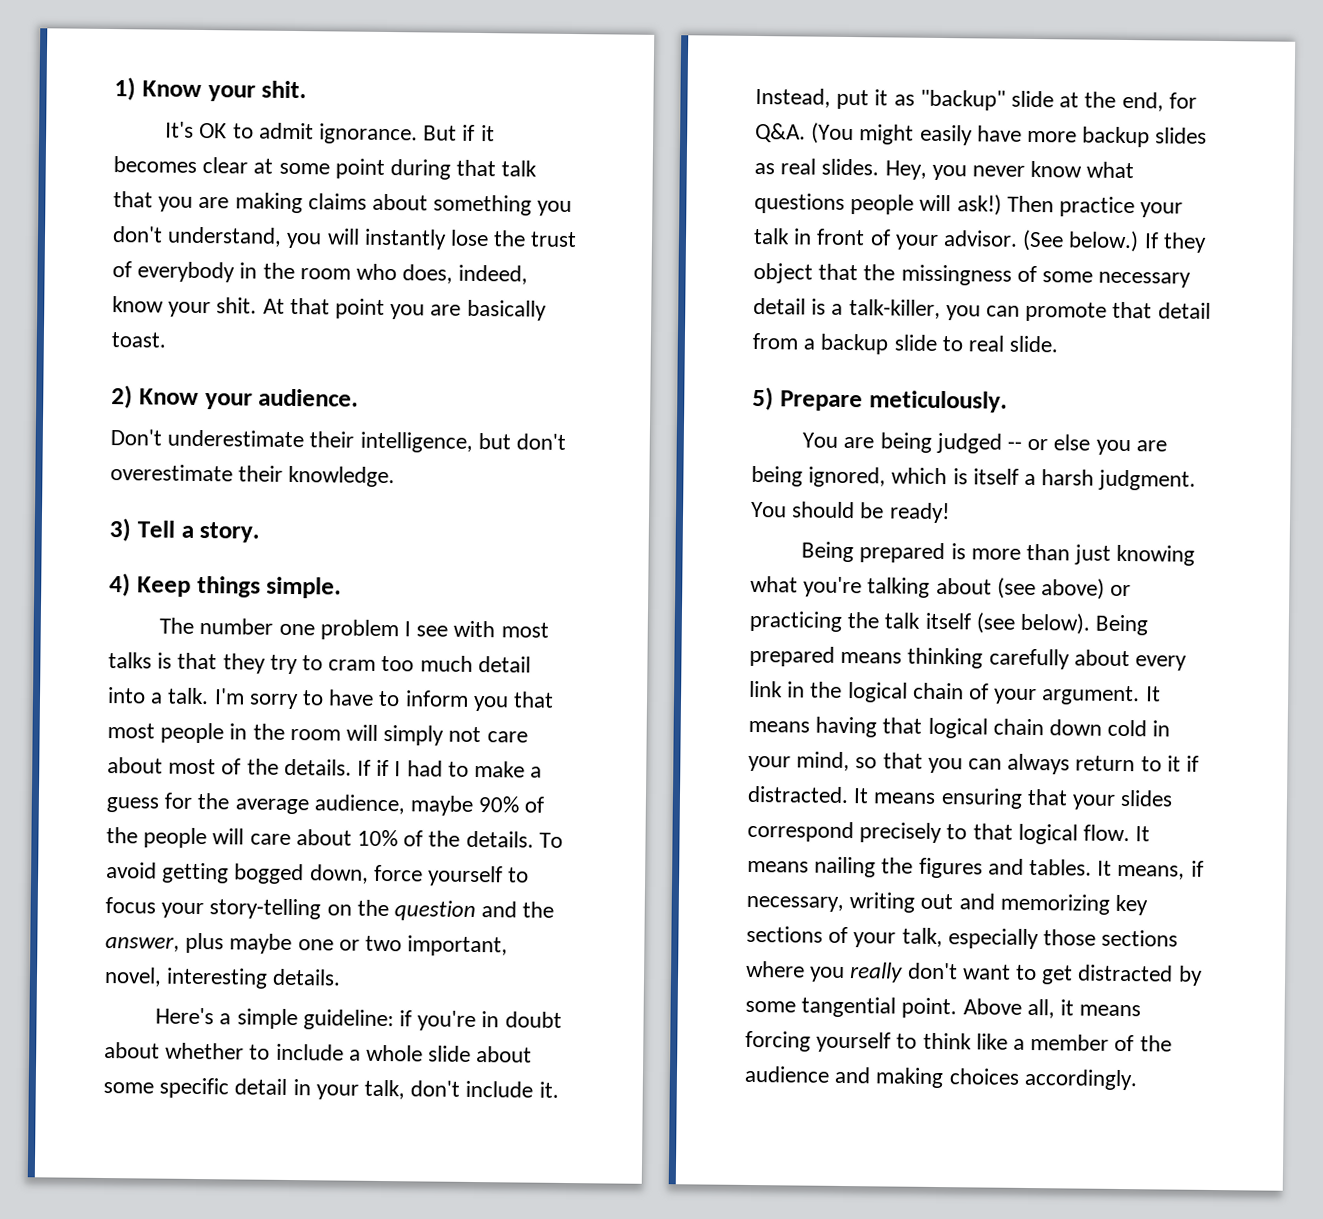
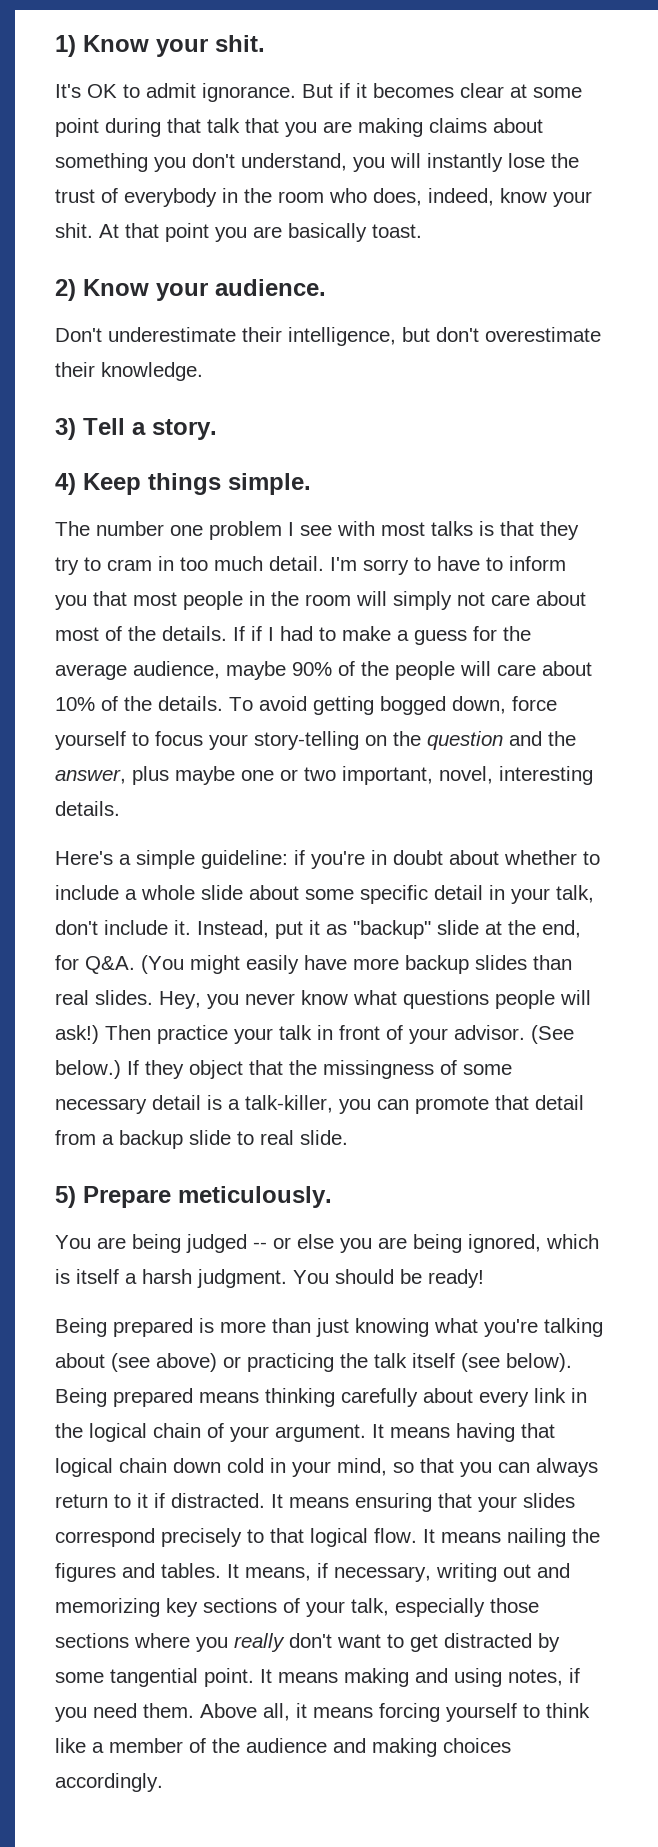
- The number one problem I see with most talks is that they try to cram too much detail into a talk.
+ The number one problem I see with most talks is that they try to cram in too much detail.
- Instead, put it as "backup" slide at the end, for Q&A. (You might easily have more backup slides as real slides.
+ Instead, put it as "backup" slide at the end, for Q&A. (You might easily have more backup slides than real slides.
+ It means making and using notes, if you need them.

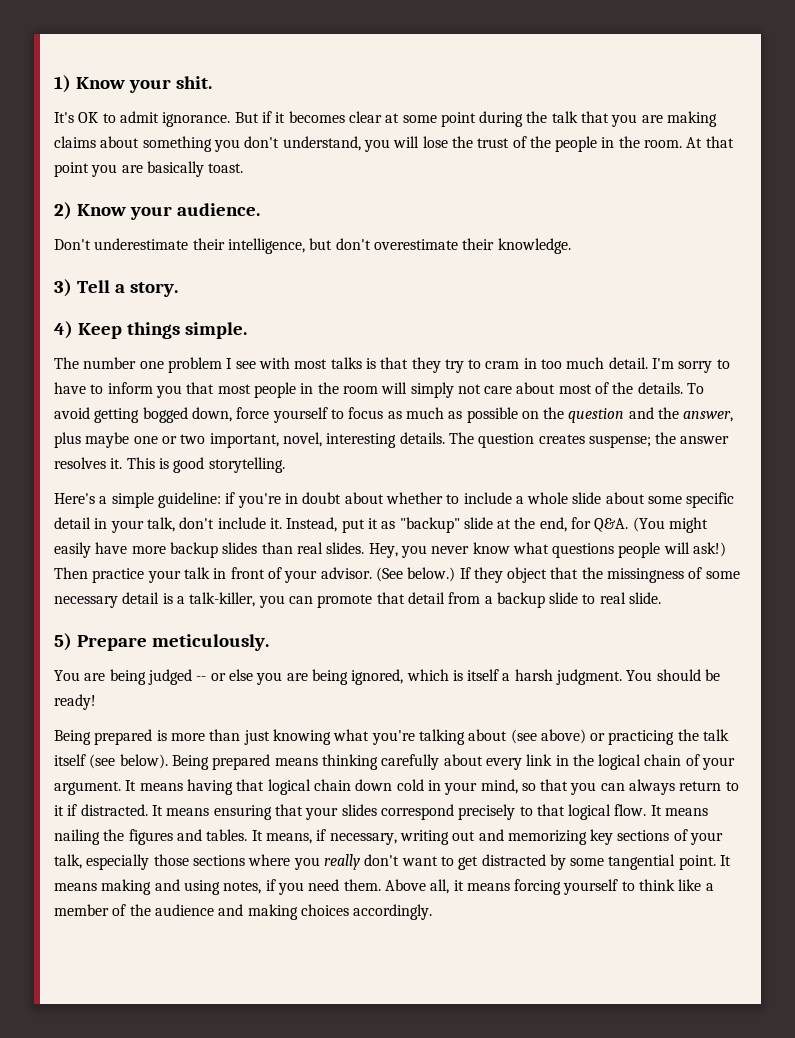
- But if it becomes clear at some point during that talk that you are making claims about something you don't understand, you will instantly lose the trust of everybody in the room who does, indeed, know your shit.
+ But if it becomes clear at some point during the talk that you are making claims about something you don't understand, you will lose the trust of the people in the room.
- If if I had to make a guess for the average audience, maybe 90% of the people will care about 10% of the details.
- To avoid getting bogged down, force yourself to focus your story-telling on the question and the answer, plus maybe one or two important, novel, interesting details.
+ To avoid getting bogged down, force yourself to focus as much as possible on the question and the answer, plus maybe one or two important, novel, interesting details. The question creates suspense; the answer resolves it. This is good storytelling.

